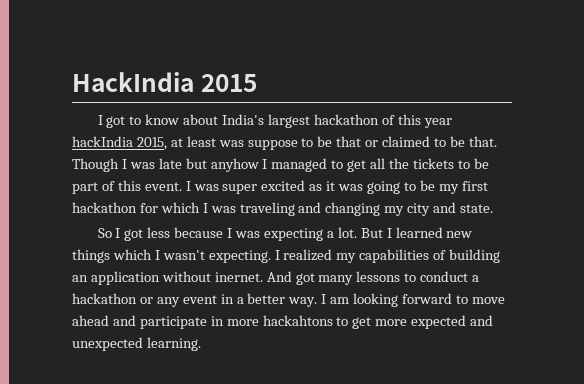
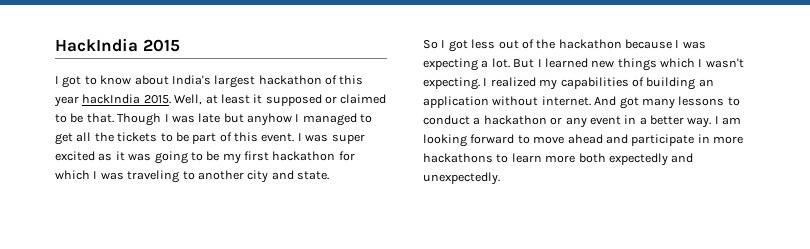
- I got to know about India's largest hackathon of this year hackIndia 2015, at least was suppose to be that or claimed to be that.
+ I got to know about India's largest hackathon of this year hackIndia 2015. Well, at least it supposed or claimed to be that.
- I was super excited as it was going to be my first hackathon for which I was traveling and changing my city and state.
+ I was super excited as it was going to be my first hackathon for which I was traveling to another city and state.
- So I got less because I was expecting a lot.
+ So I got less out of the hackathon because I was expecting a lot.
- I realized my capabilities of building an application without inernet.
+ I realized my capabilities of building an application without internet.
- I am looking forward to move ahead and participate in more hackahtons to get more expected and unexpected learning.
+ I am looking forward to move ahead and participate in more hackathons to learn more both expectedly and unexpectedly.

